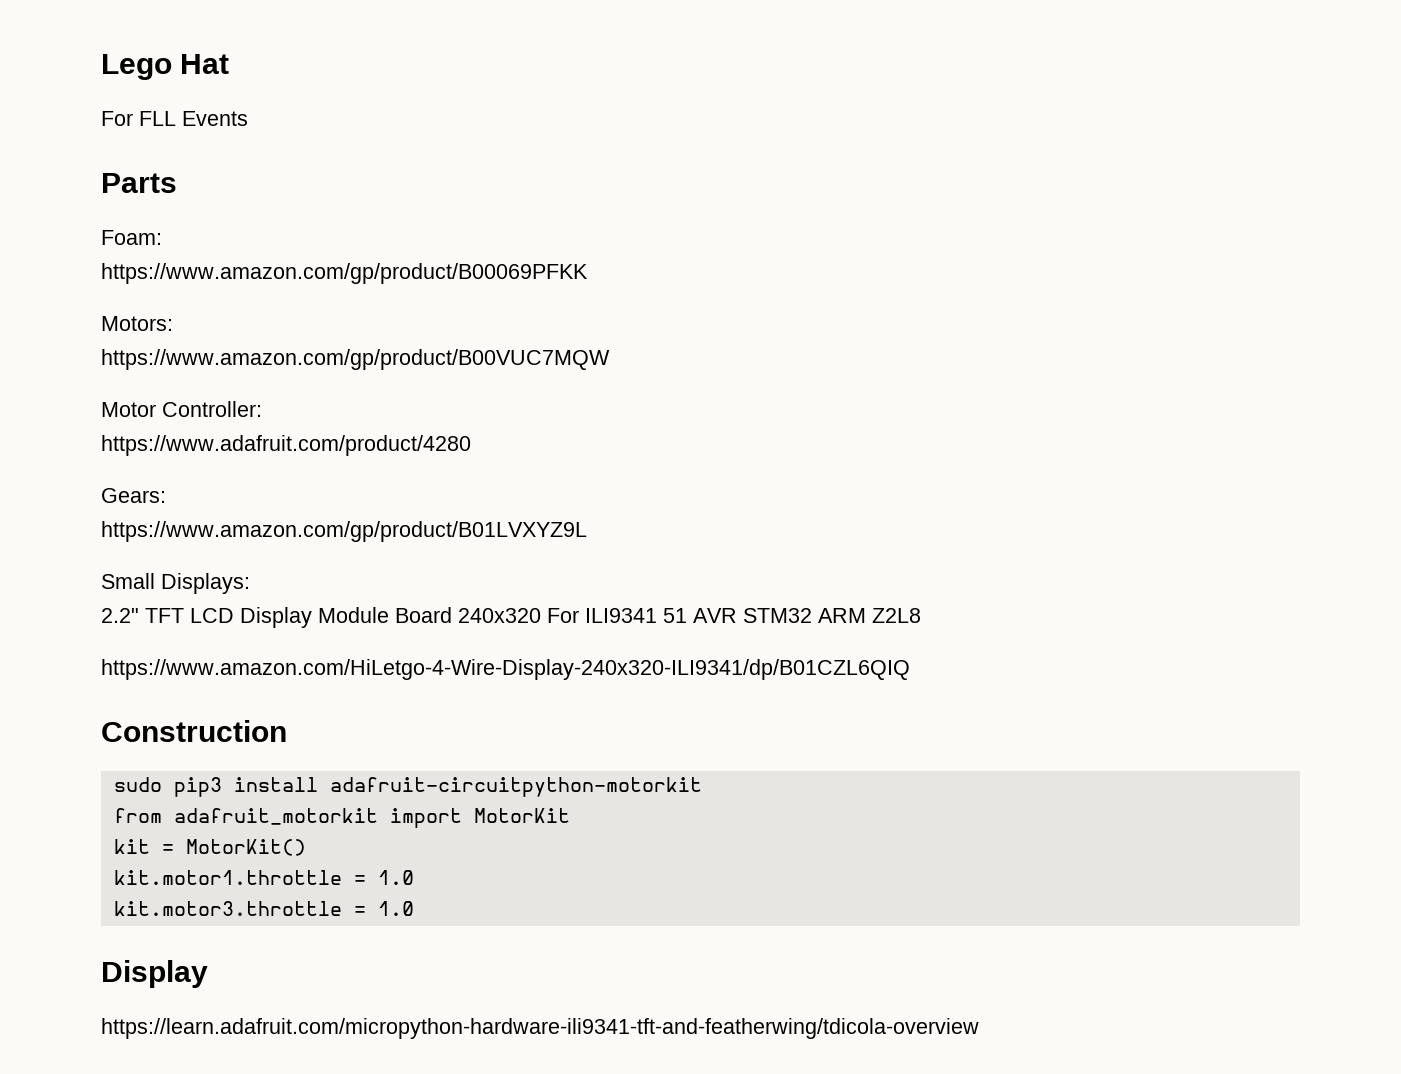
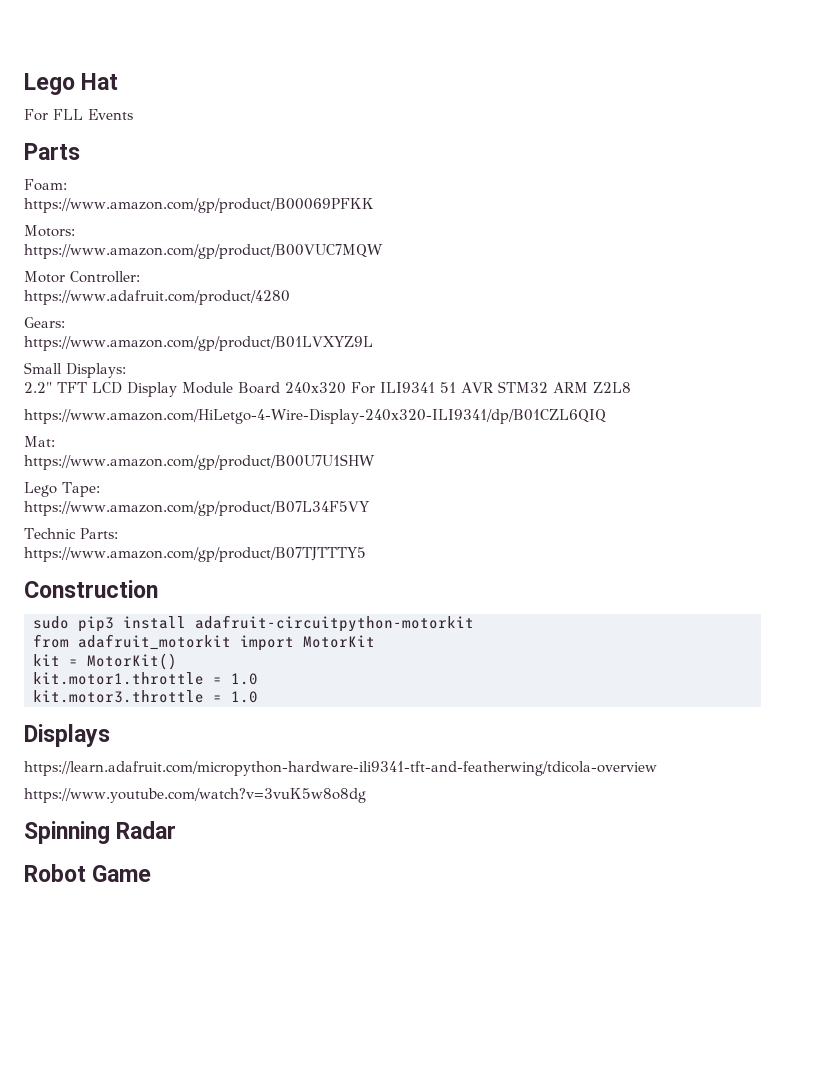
+ Mat:
+ https://www.amazon.com/gp/product/B00U7U1SHW
+ Lego Tape:
+ https://www.amazon.com/gp/product/B07L34F5VY
+ Technic Parts:
+ https://www.amazon.com/gp/product/B07TJTTTY5
  kit.motor3.throttle = 1.0
- Display
+ Displays
+ https://www.youtube.com/watch?v=3vuK5w8o8dg
+ Spinning Radar
+ Robot Game

